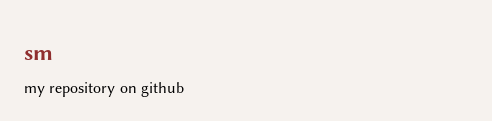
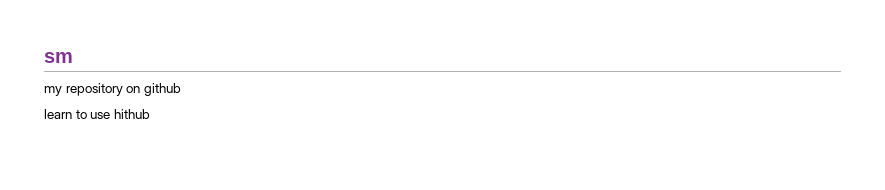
+ learn to use hithub

